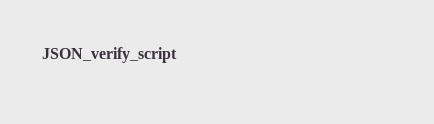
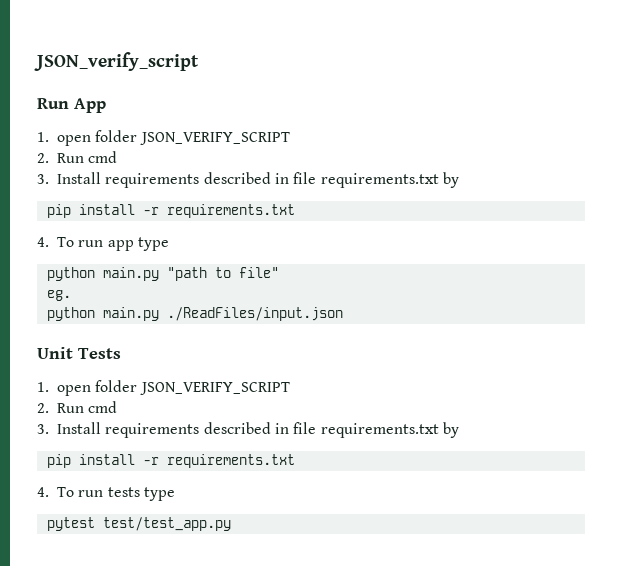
+ Run App
+ 1. open folder JSON_VERIFY_SCRIPT
+ 2. Run cmd
+ 3. Install requirements described in file requirements.txt by
+ pip install -r requirements.txt
+ 4. To run app type
+ python main.py "path to file"
+ eg.
+ python main.py ./ReadFiles/input.json
+ Unit Tests
+ 1. open folder JSON_VERIFY_SCRIPT
+ 2. Run cmd
+ 3. Install requirements described in file requirements.txt by
+ pip install -r requirements.txt
+ 4. To run tests type
+ pytest test/test_app.py

